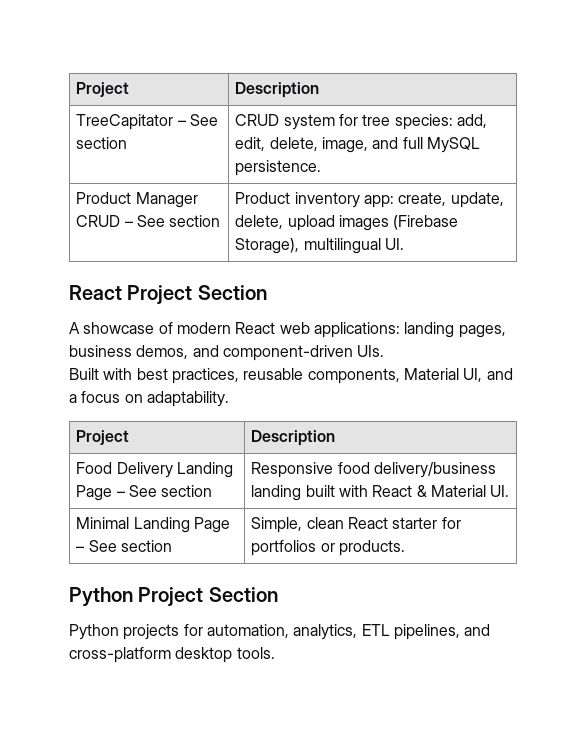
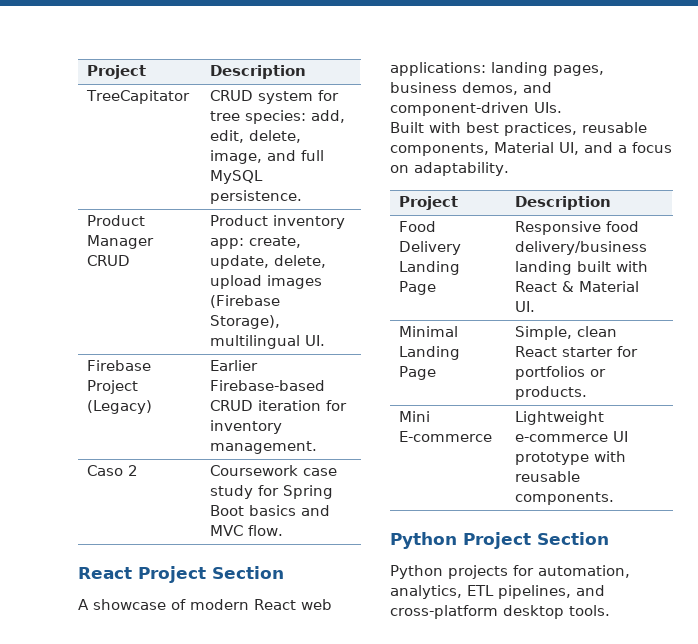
- TreeCapitator – See section | CRUD system for tree species: add, edit, delete, image, and full MySQL persistence.
+ TreeCapitator | CRUD system for tree species: add, edit, delete, image, and full MySQL persistence.
- Product Manager CRUD – See section | Product inventory app: create, update, delete, upload images (Firebase Storage), multilingual UI.
+ Product Manager CRUD | Product inventory app: create, update, delete, upload images (Firebase Storage), multilingual UI.
+ Firebase Project (Legacy) | Earlier Firebase-based CRUD iteration for inventory management.
+ Caso 2 | Coursework case study for Spring Boot basics and MVC flow.
- Food Delivery Landing Page – See section | Responsive food delivery/business landing built with React & Material UI.
+ Food Delivery Landing Page | Responsive food delivery/business landing built with React & Material UI.
- Minimal Landing Page – See section | Simple, clean React starter for portfolios or products.
+ Minimal Landing Page | Simple, clean React starter for portfolios or products.
+ Mini E-commerce | Lightweight e-commerce UI prototype with reusable components.

